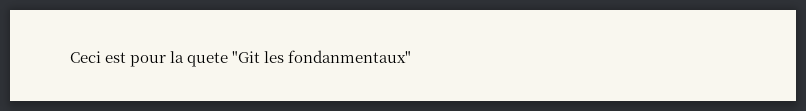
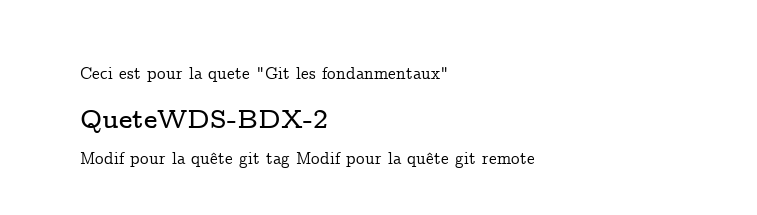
+ QueteWDS-BDX-2
+ Modif pour la quête git tag Modif pour la quête git remote

